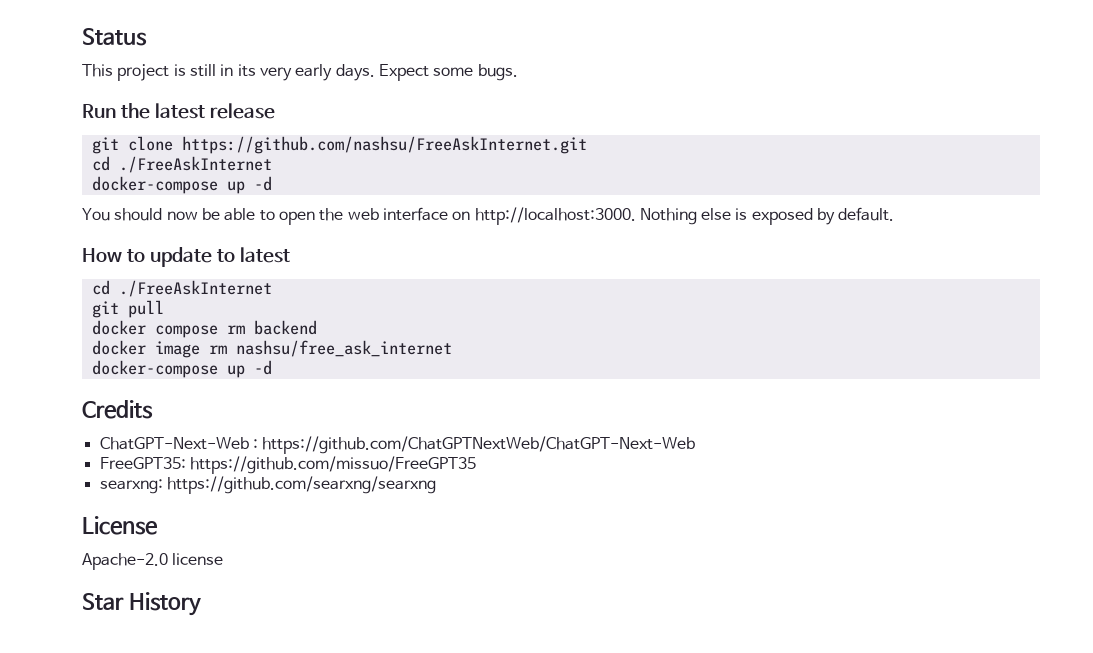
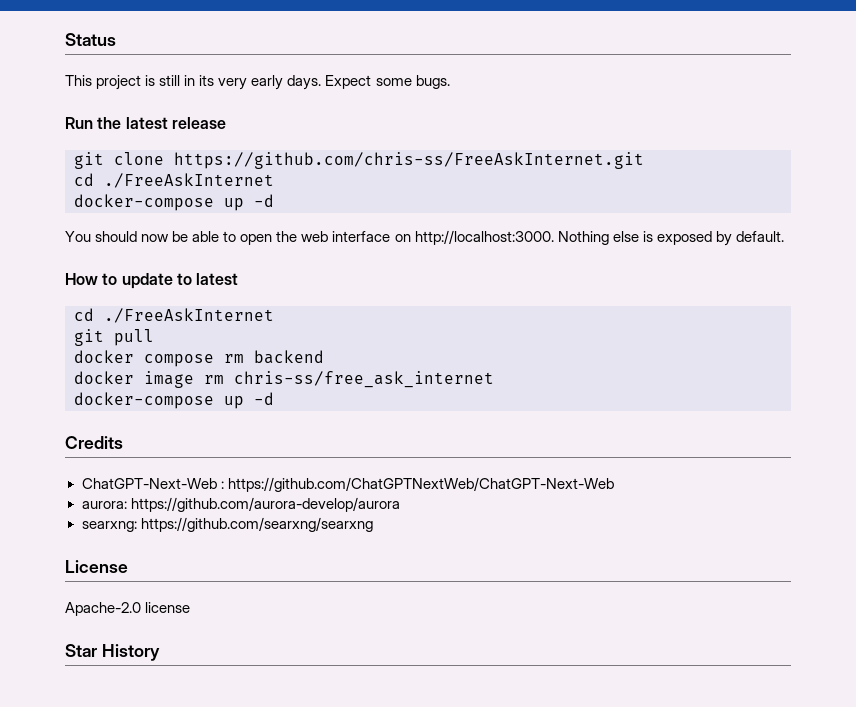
- git clone https://github.com/nashsu/FreeAskInternet.git
+ git clone https://github.com/chris-ss/FreeAskInternet.git
- docker image rm nashsu/free_ask_internet
+ docker image rm chris-ss/free_ask_internet
- FreeGPT35: https://github.com/missuo/FreeGPT35
+ aurora: https://github.com/aurora-develop/aurora

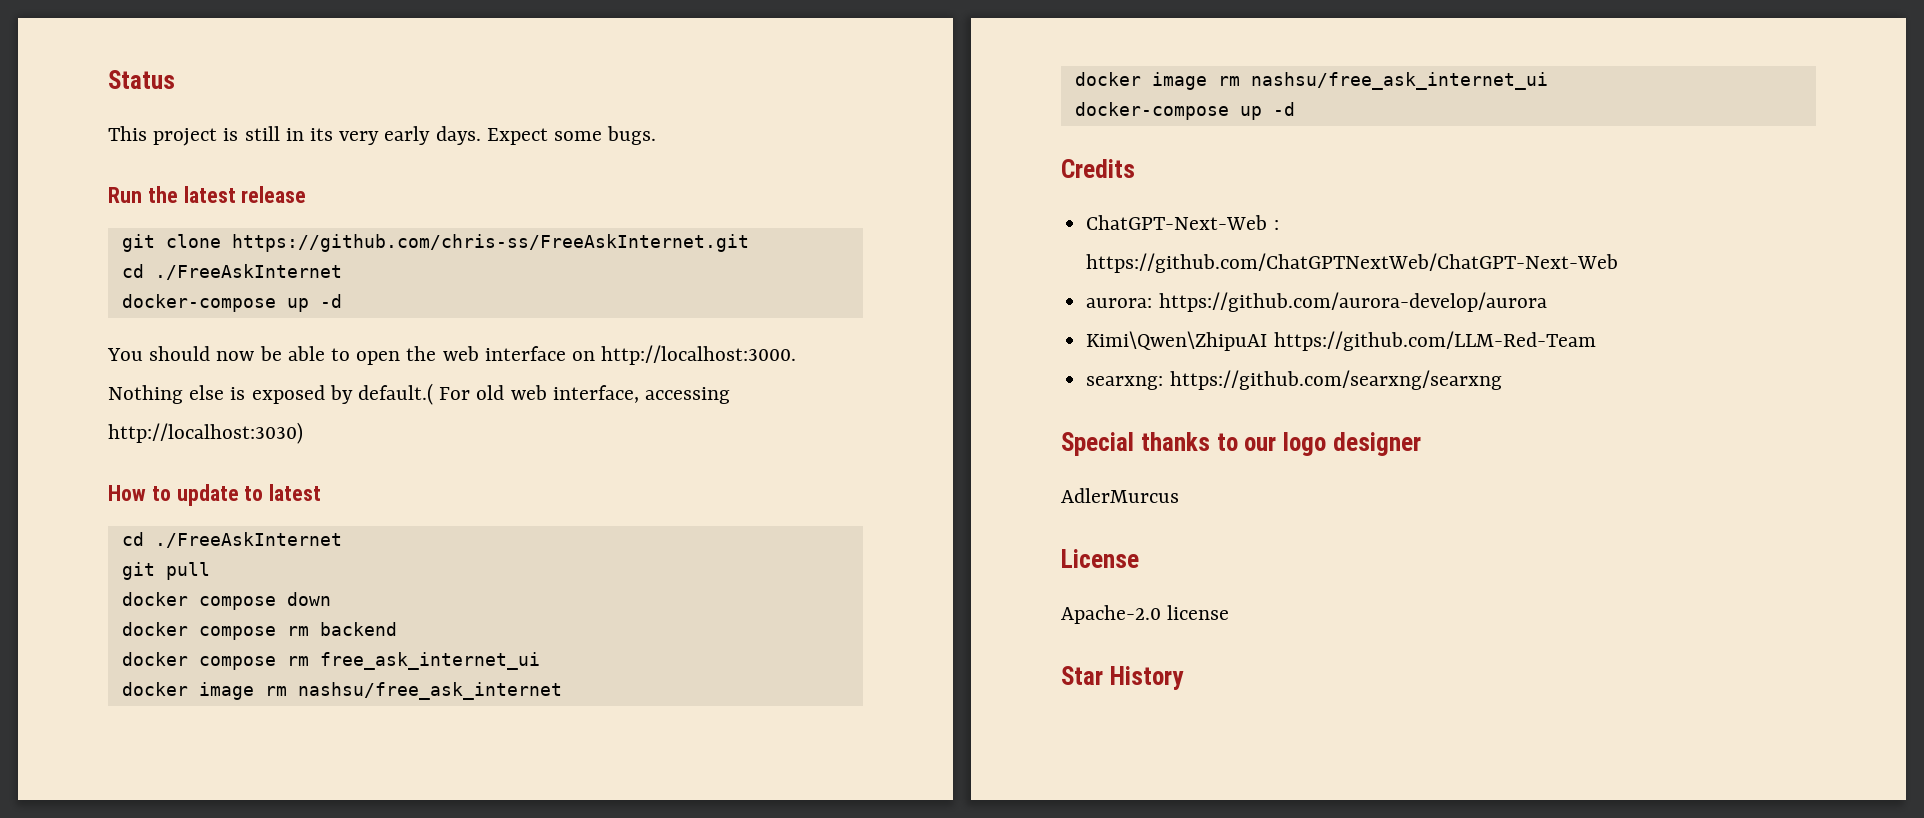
- Nothing else is exposed by default.
+ Nothing else is exposed by default.( For old web interface, accessing http://localhost:3030)
+ docker compose down
- docker image rm chris-ss/free_ask_internet
+ docker compose rm free_ask_internet_ui
+ docker image rm nashsu/free_ask_internet
+ docker image rm nashsu/free_ask_internet_ui
+ Kimi\Qwen\ZhipuAI https://github.com/LLM-Red-Team
+ Special thanks to our logo designer
+ AdlerMurcus

